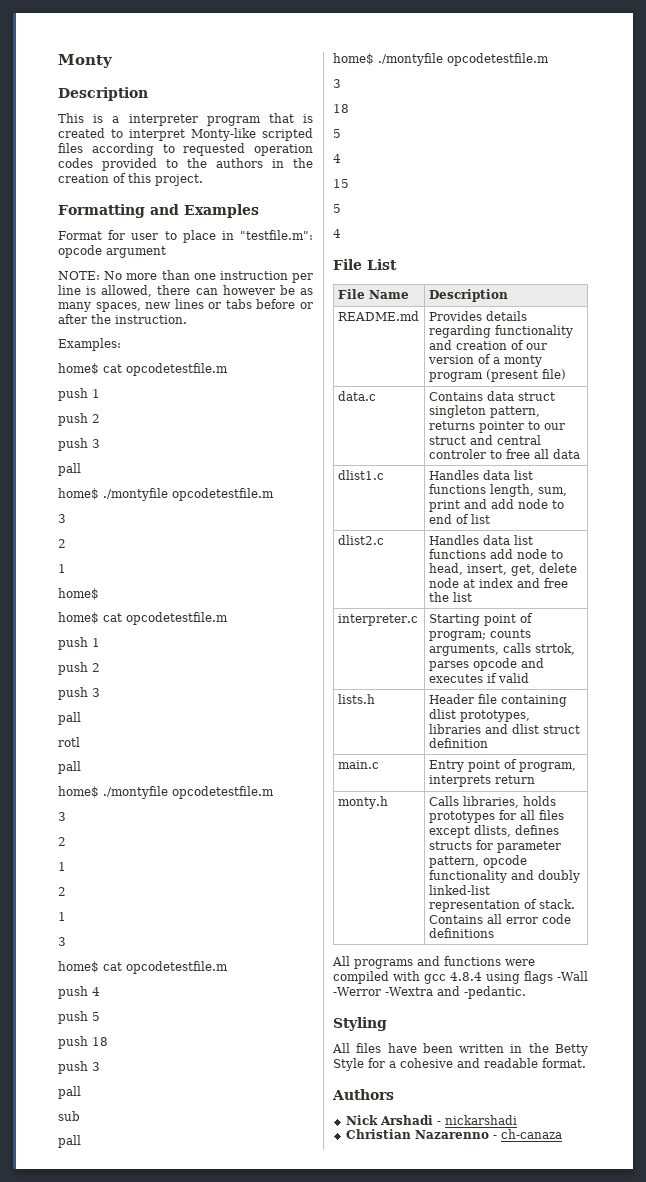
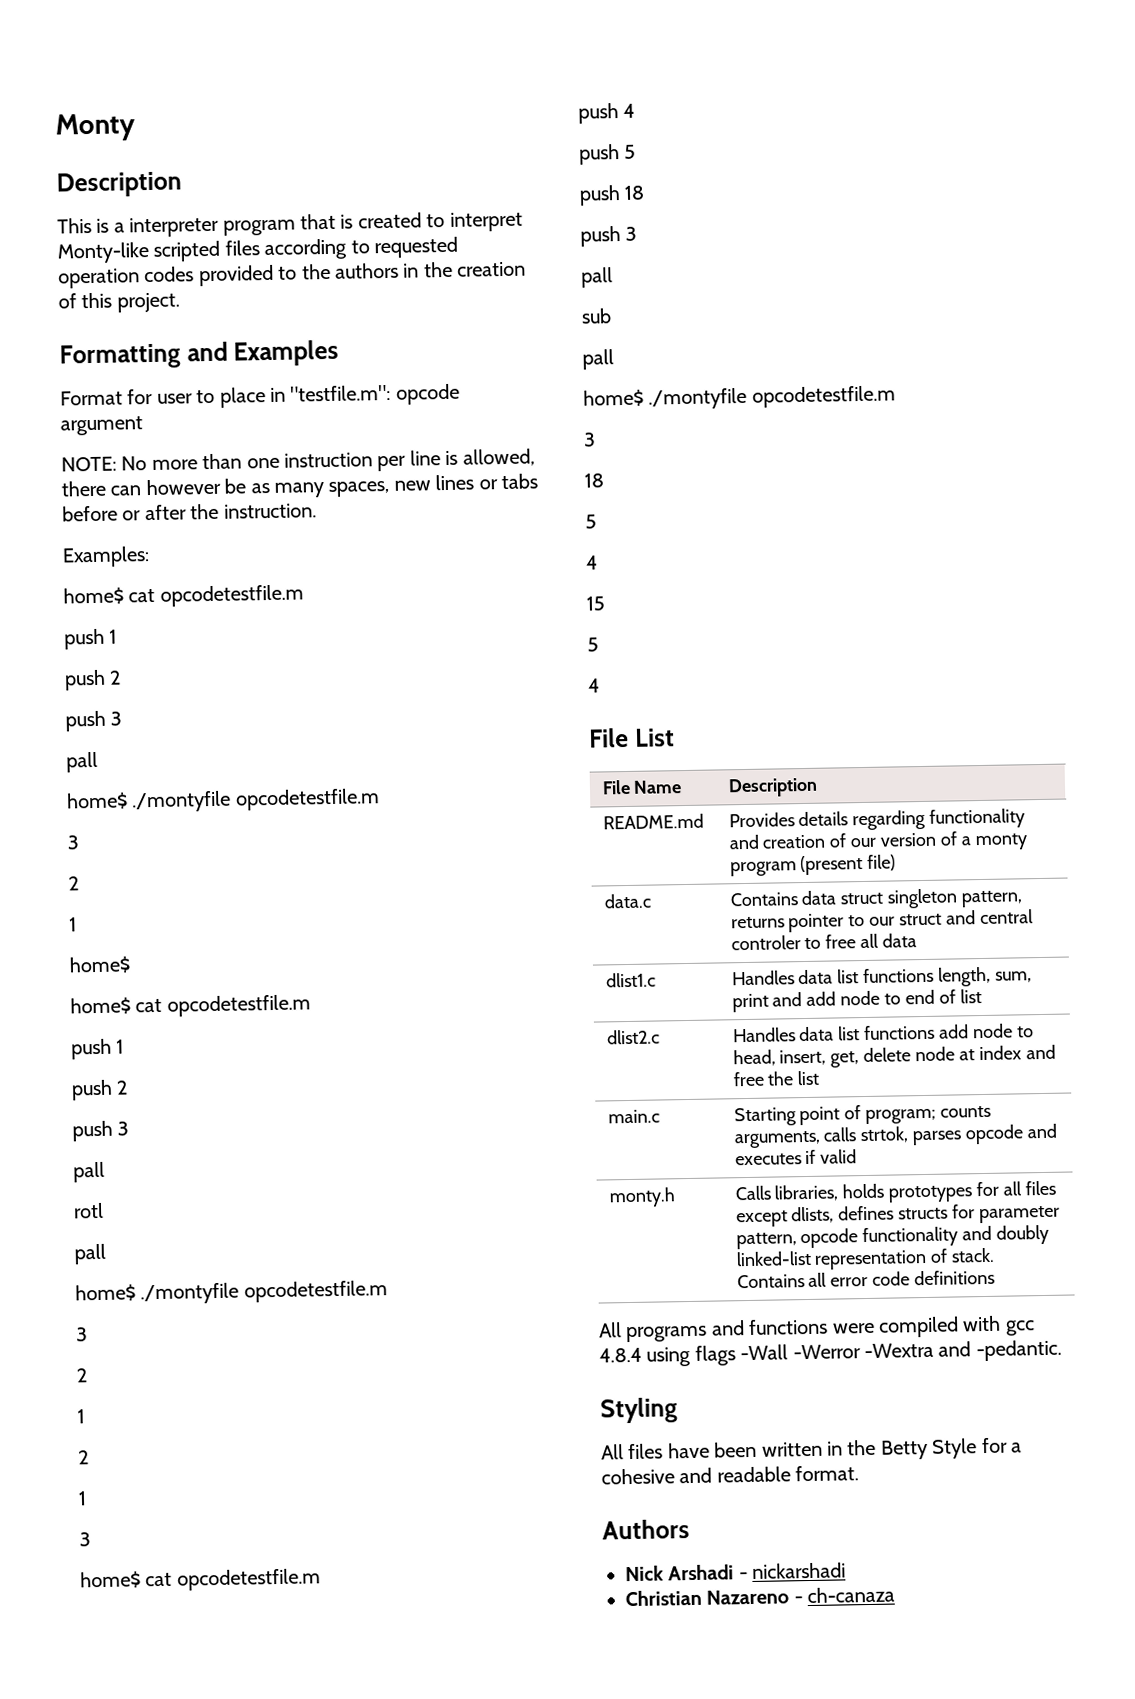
- interpreter.c | Starting point of program; counts arguments, calls strtok, parses opcode and executes if valid
+ main.c | Starting point of program; counts arguments, calls strtok, parses opcode and executes if valid
- lists.h | Header file containing dlist prototypes, libraries and dlist struct definition
- main.c | Entry point of program, interprets return
- Christian Nazarenno - ch-canaza
+ Christian Nazareno - ch-canaza

